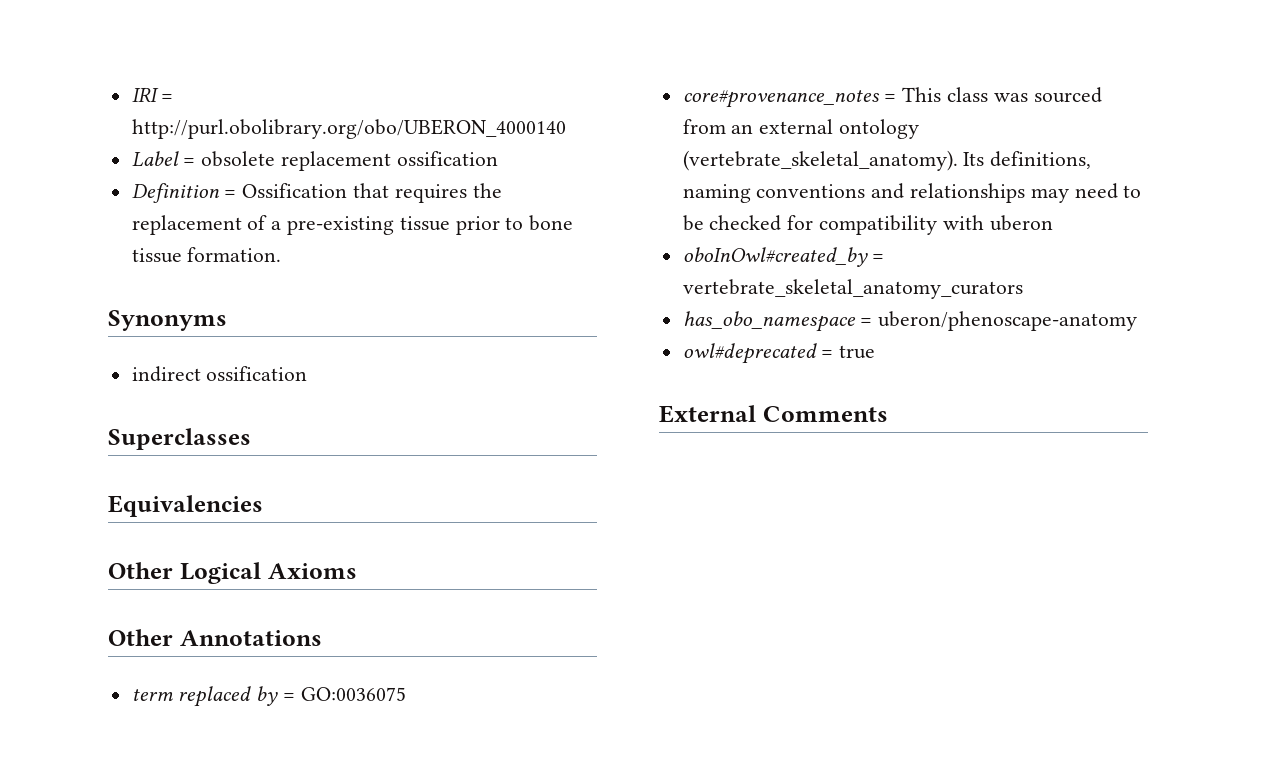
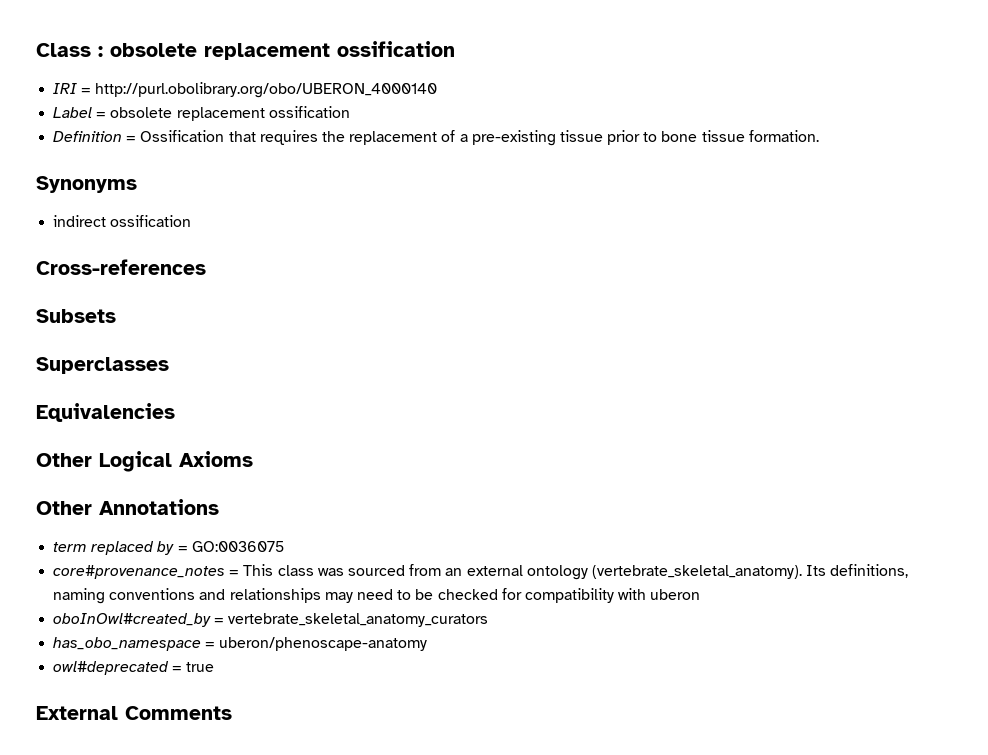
+ Class : obsolete replacement ossification
+ Cross-references
+ Subsets

